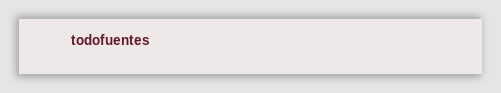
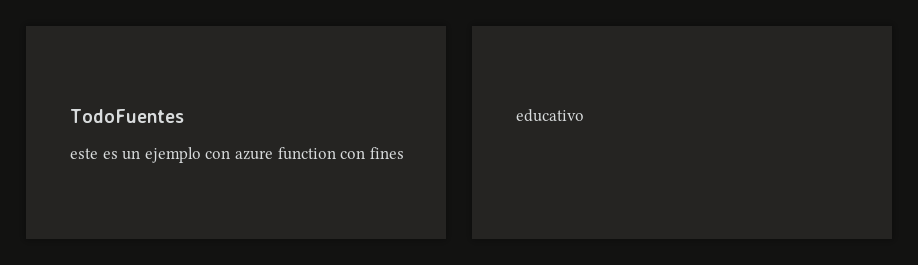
- todofuentes
+ TodoFuentes
+ este es un ejemplo con azure function con fines educativo

